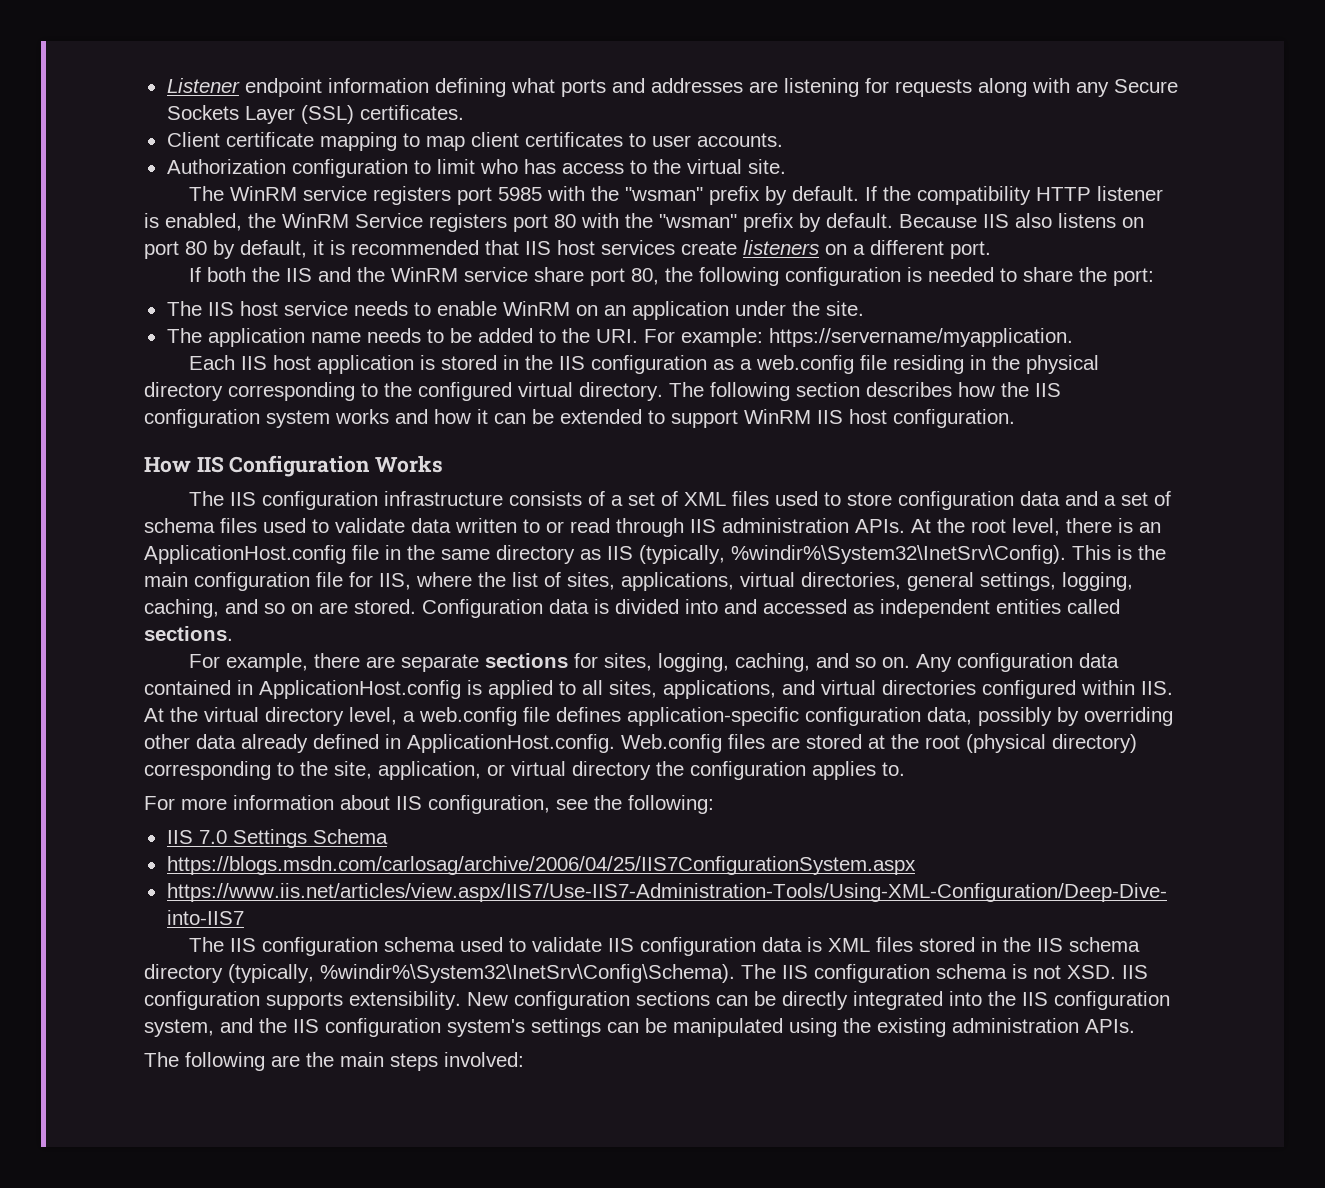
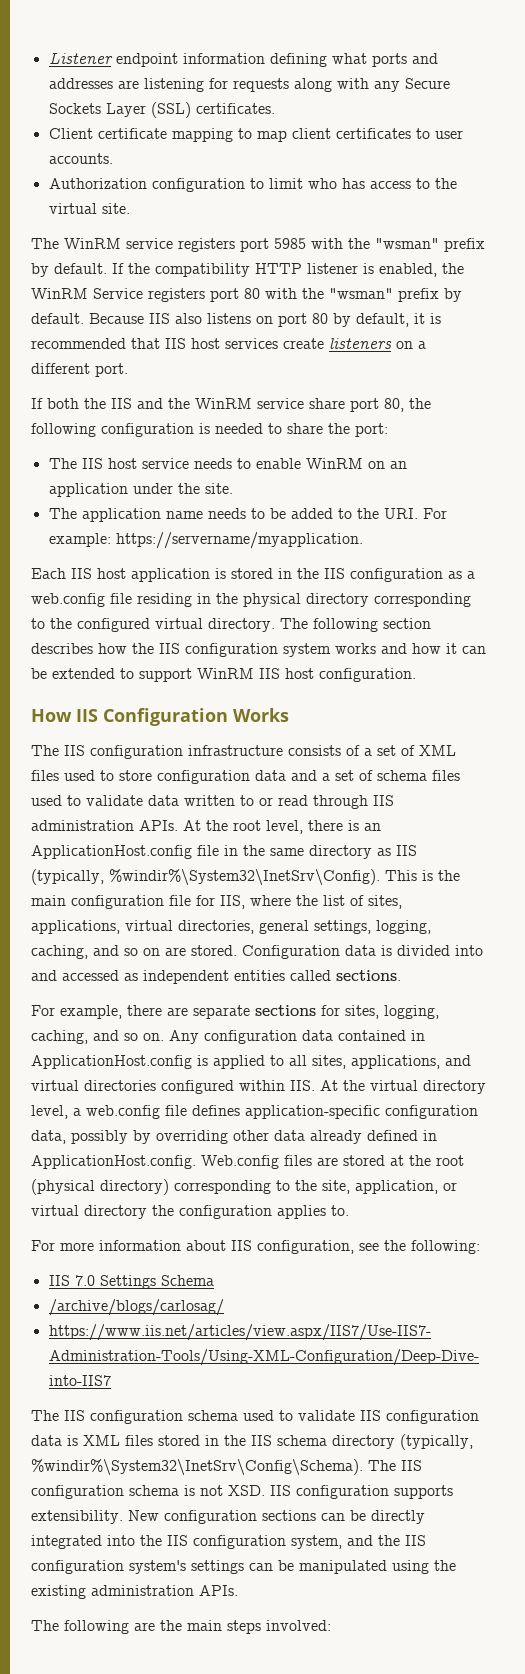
- https://blogs.msdn.com/carlosag/archive/2006/04/25/IIS7ConfigurationSystem.aspx
+ /archive/blogs/carlosag/

